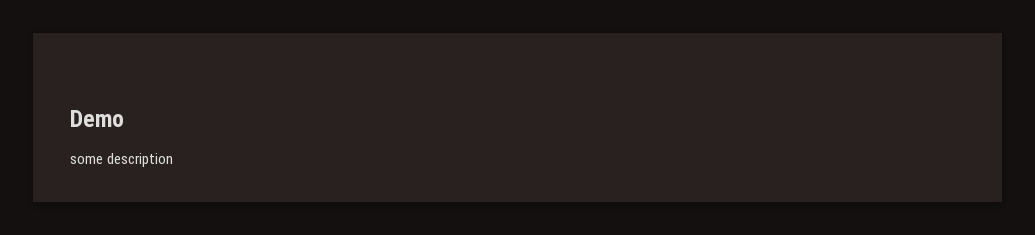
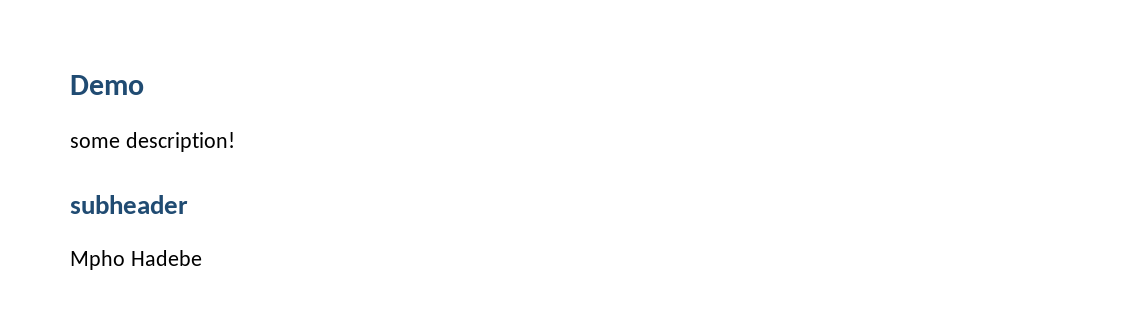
- some description
+ some description!
+ subheader
+ Mpho Hadebe

